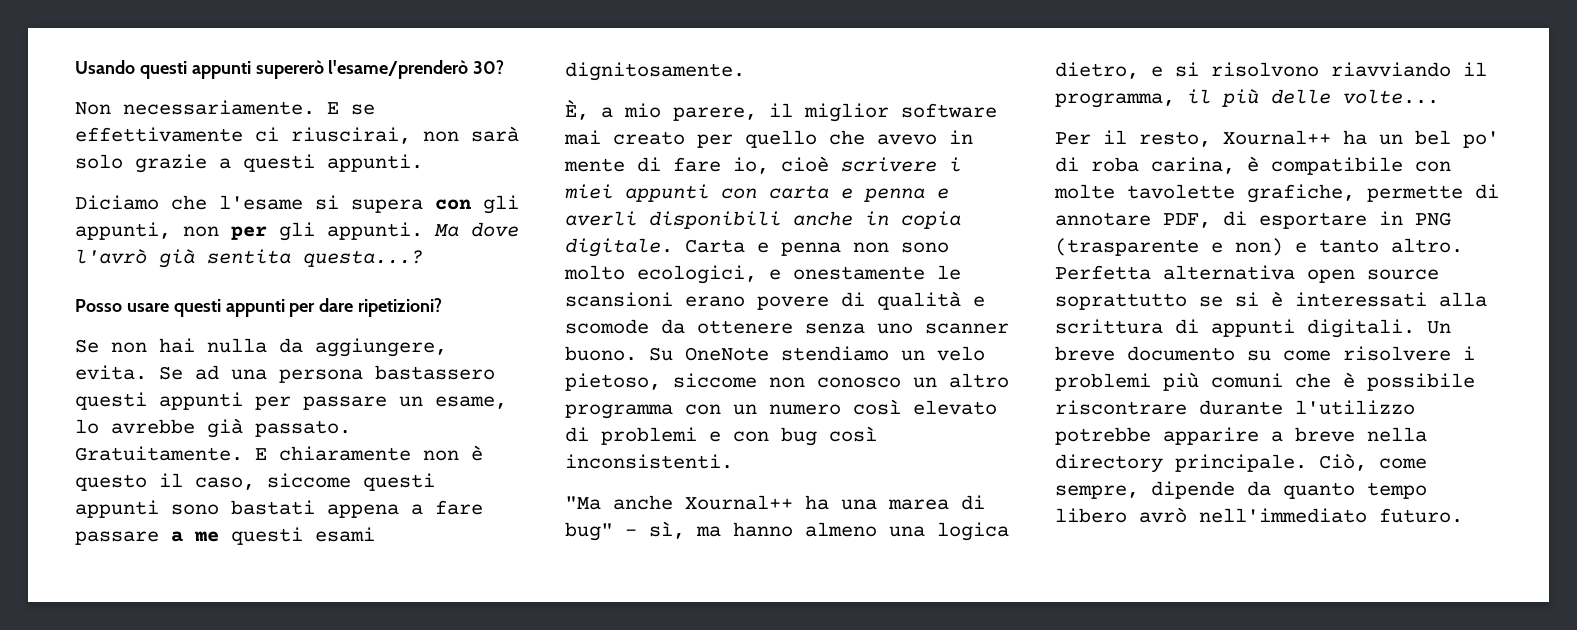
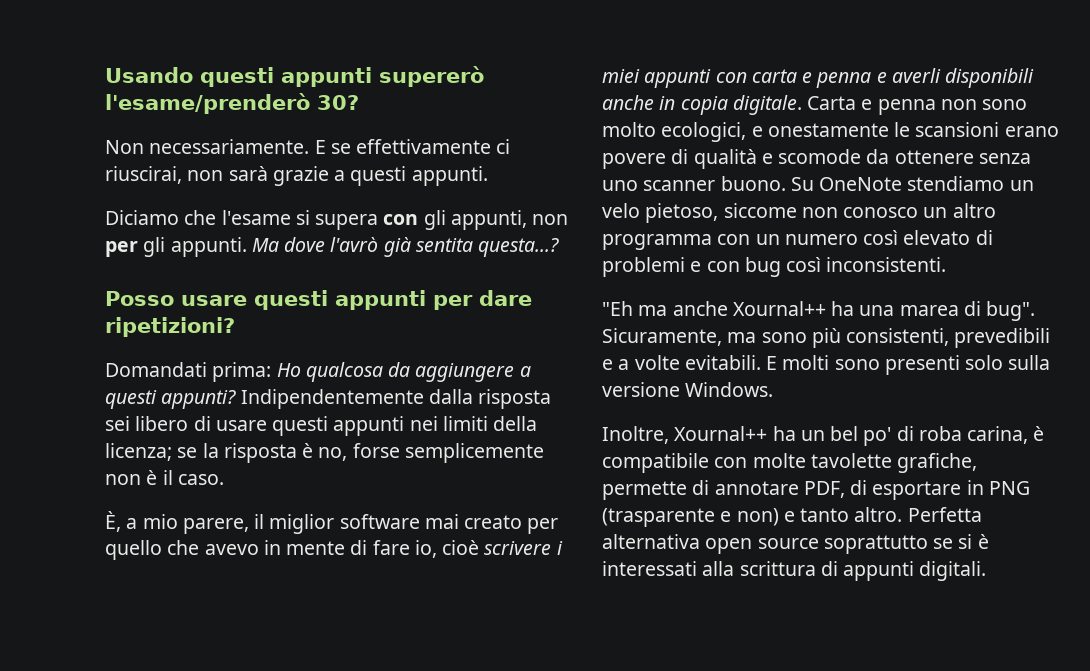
- E se effettivamente ci riuscirai, non sarà solo grazie a questi appunti.
+ E se effettivamente ci riuscirai, non sarà grazie a questi appunti.
- Se non hai nulla da aggiungere, evita. Se ad una persona bastassero questi appunti per passare un esame, lo avrebbe già passato. Gratuitamente. E chiaramente non è questo il caso, siccome questi appunti sono bastati appena a fare passare a me questi esami dignitosamente.
+ Domandati prima: Ho qualcosa da aggiungere a questi appunti? Indipendentemente dalla risposta sei libero di usare questi appunti nei limiti della licenza; se la risposta è no, forse semplicemente non è il caso.
- "Ma anche Xournal++ ha una marea di bug" - sì, ma hanno almeno una logica dietro, e si risolvono riavviando il programma, il più delle volte...
- Per il resto, Xournal++ ha un bel po' di roba carina, è compatibile con molte tavolette grafiche, permette di annotare PDF, di esportare in PNG (trasparente e non) e tanto altro.
+ "Eh ma anche Xournal++ ha una marea di bug". Sicuramente, ma sono più consistenti, prevedibili e a volte evitabili. E molti sono presenti solo sulla versione Windows.
+ Inoltre, Xournal++ ha un bel po' di roba carina, è compatibile con molte tavolette grafiche, permette di annotare PDF, di esportare in PNG (trasparente e non) e tanto altro.
- Un breve documento su come risolvere i problemi più comuni che è possibile riscontrare durante l'utilizzo potrebbe apparire a breve nella directory principale. Ciò, come sempre, dipende da quanto tempo libero avrò nell'immediato futuro.

